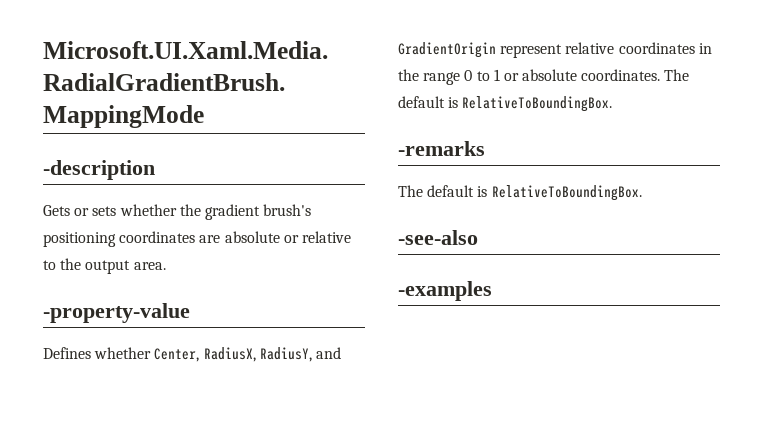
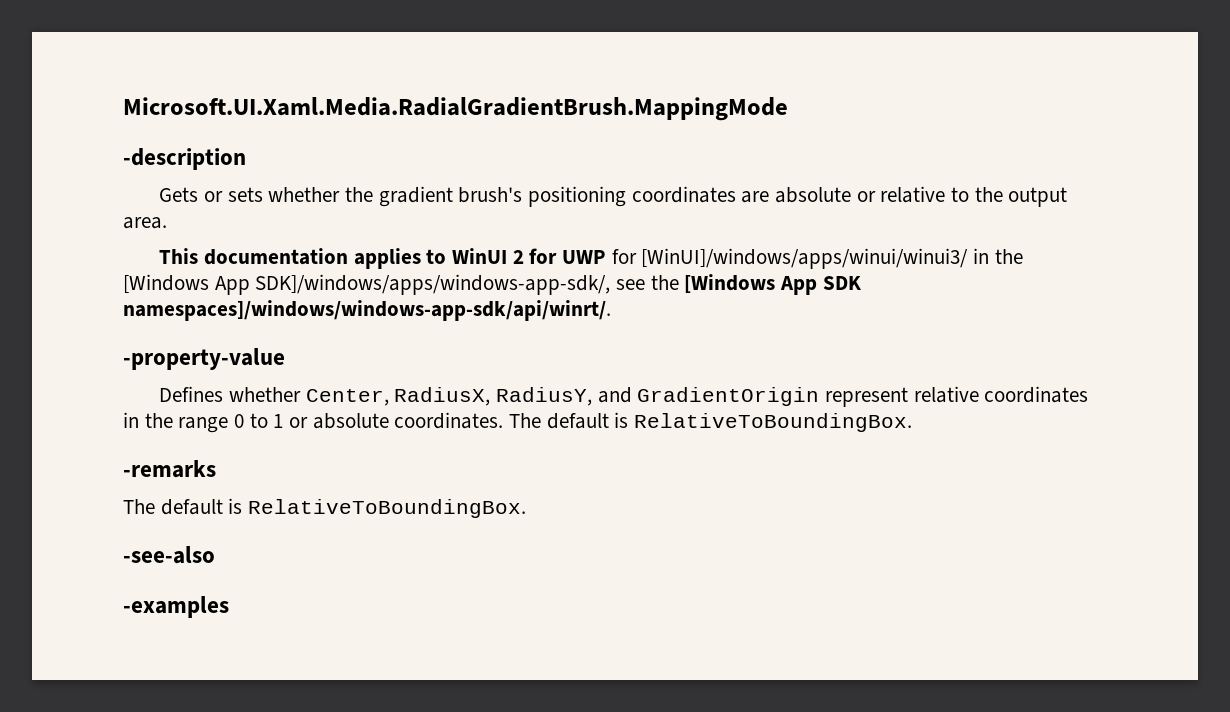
+ This documentation applies to WinUI 2 for UWP for [WinUI]/windows/apps/winui/winui3/ in the [Windows App SDK]/windows/apps/windows-app-sdk/, see the [Windows App SDK namespaces]/windows/windows-app-sdk/api/winrt/.

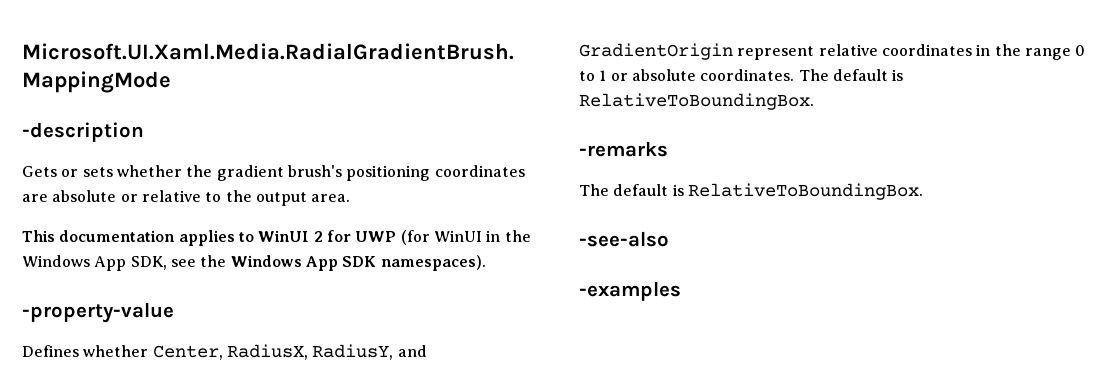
- This documentation applies to WinUI 2 for UWP for [WinUI]/windows/apps/winui/winui3/ in the [Windows App SDK]/windows/apps/windows-app-sdk/, see the [Windows App SDK namespaces]/windows/windows-app-sdk/api/winrt/.
+ This documentation applies to WinUI 2 for UWP (for WinUI in the Windows App SDK, see the Windows App SDK namespaces).

